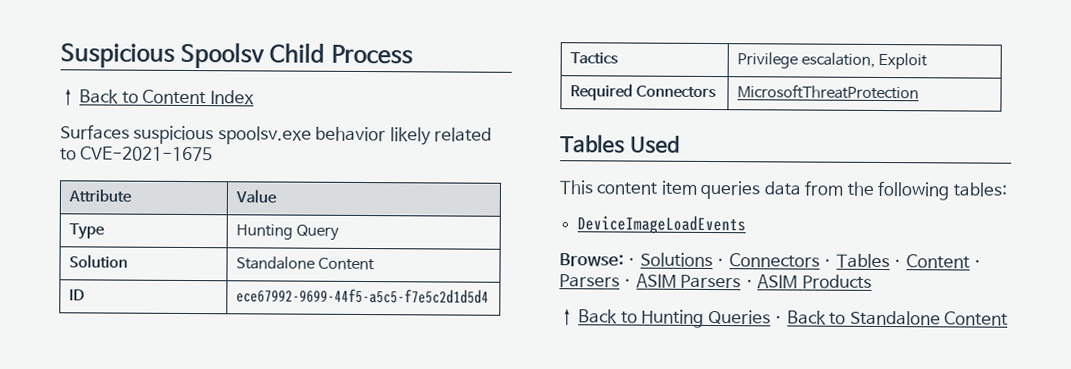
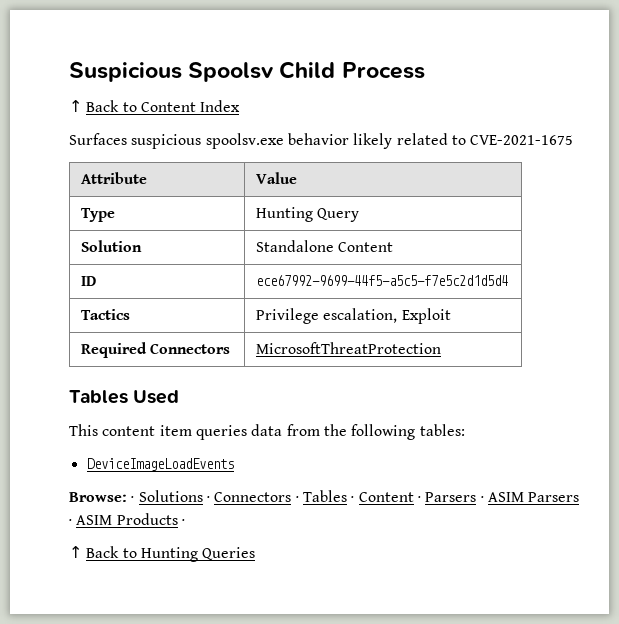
- Browse: · Solutions · Connectors · Tables · Content · Parsers · ASIM Parsers · ASIM Products
+ Browse: · Solutions · Connectors · Tables · Content · Parsers · ASIM Parsers · ASIM Products ·
- ↑ Back to Hunting Queries · Back to Standalone Content
+ ↑ Back to Hunting Queries

